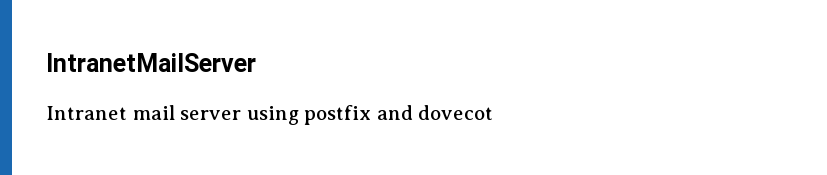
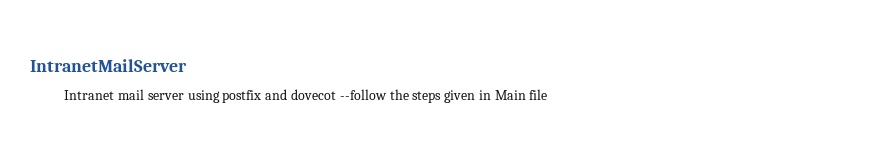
- Intranet mail server using postfix and dovecot
+ Intranet mail server using postfix and dovecot --follow the steps given in Main file

